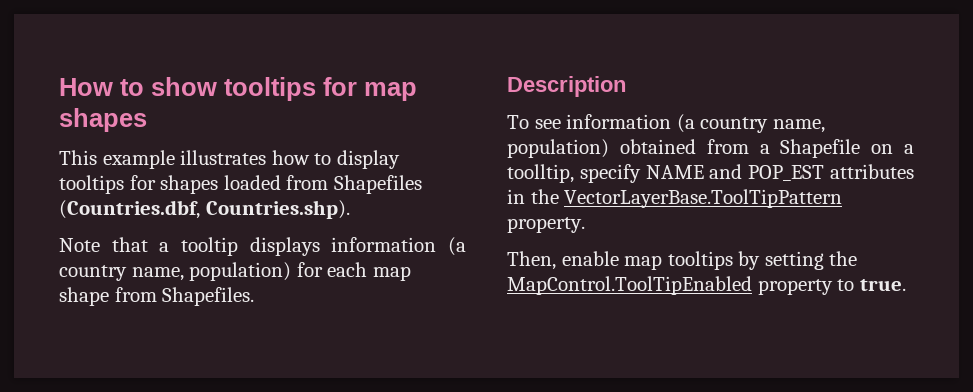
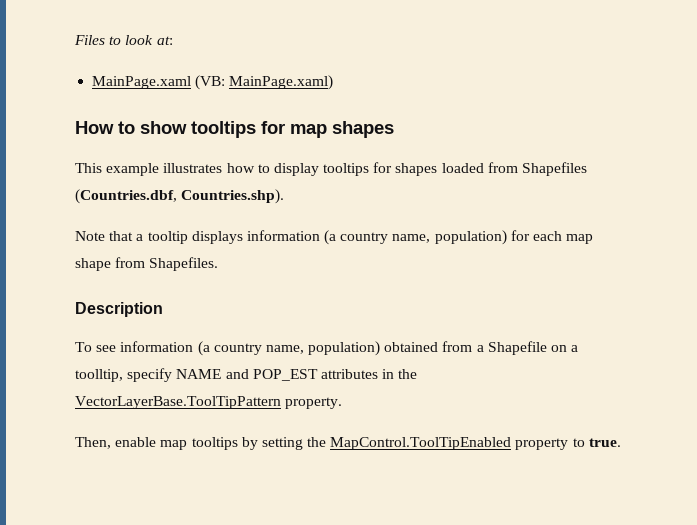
+ Files to look at:
+ MainPage.xaml (VB: MainPage.xaml)

